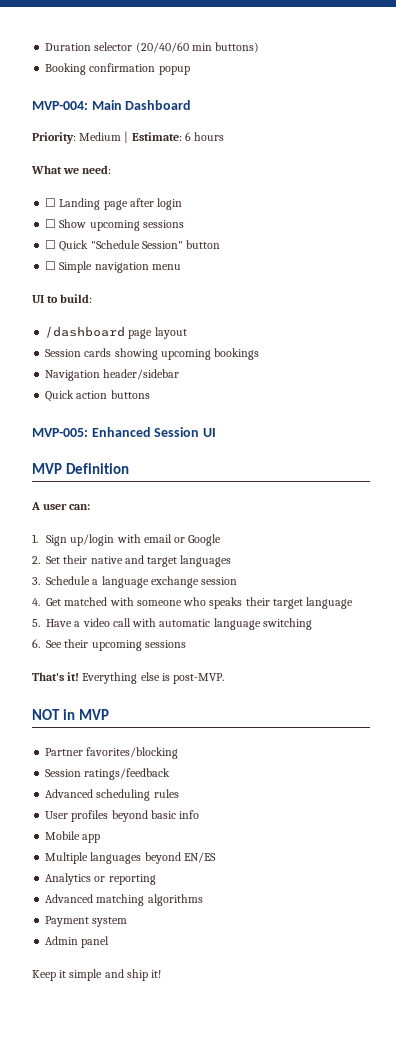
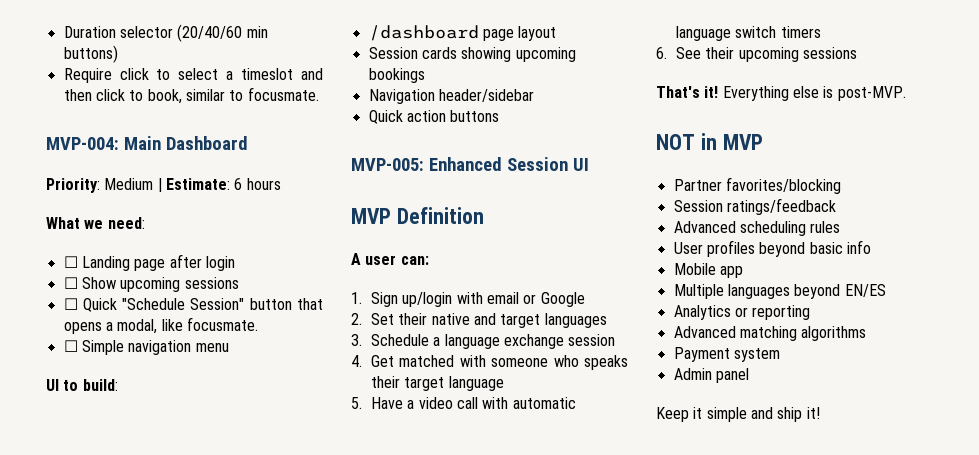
- Booking confirmation popup
+ Require click to select a timeslot and then click to book, similar to focusmate.
- ☐ Quick "Schedule Session" button
+ ☐ Quick "Schedule Session" button that opens a modal, like focusmate.
- 5. Have a video call with automatic language switching
+ 5. Have a video call with automatic language switch timers

